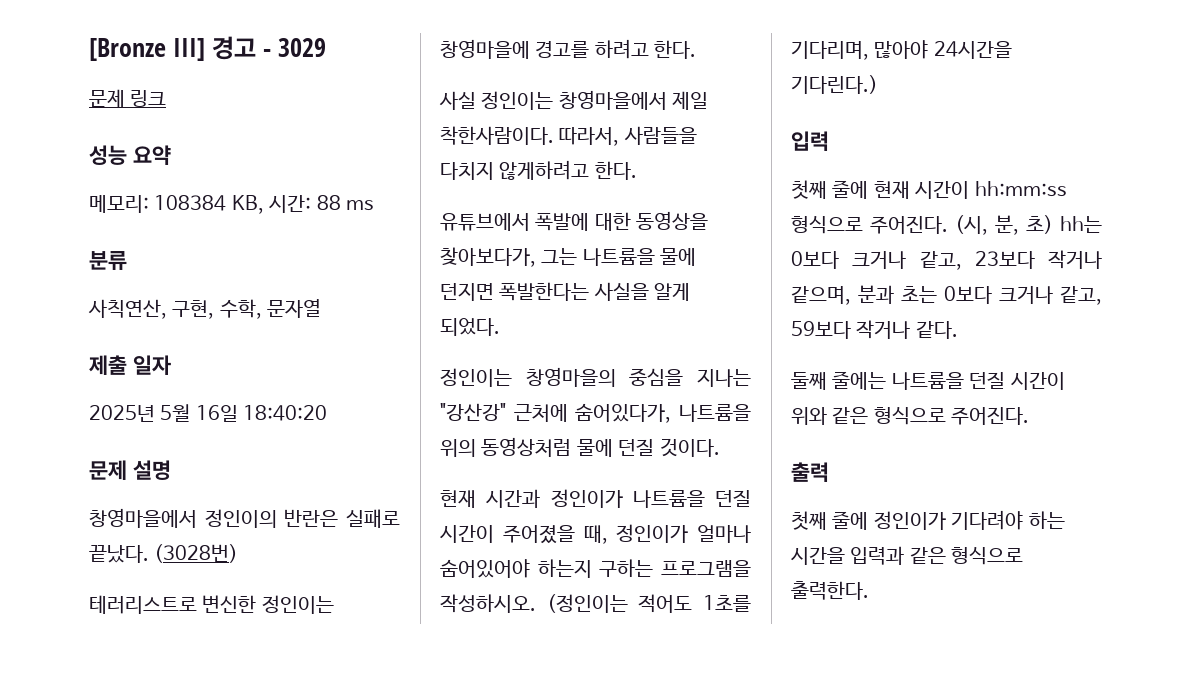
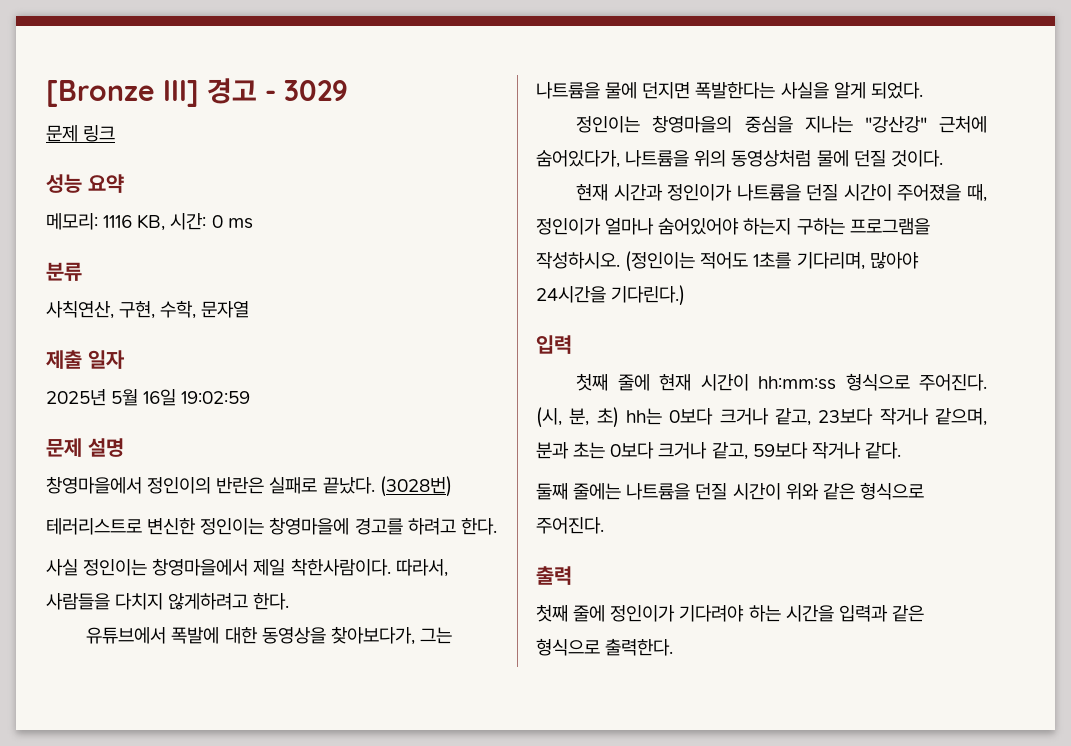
- 메모리: 108384 KB, 시간: 88 ms
+ 메모리: 1116 KB, 시간: 0 ms
- 2025년 5월 16일 18:40:20
+ 2025년 5월 16일 19:02:59

